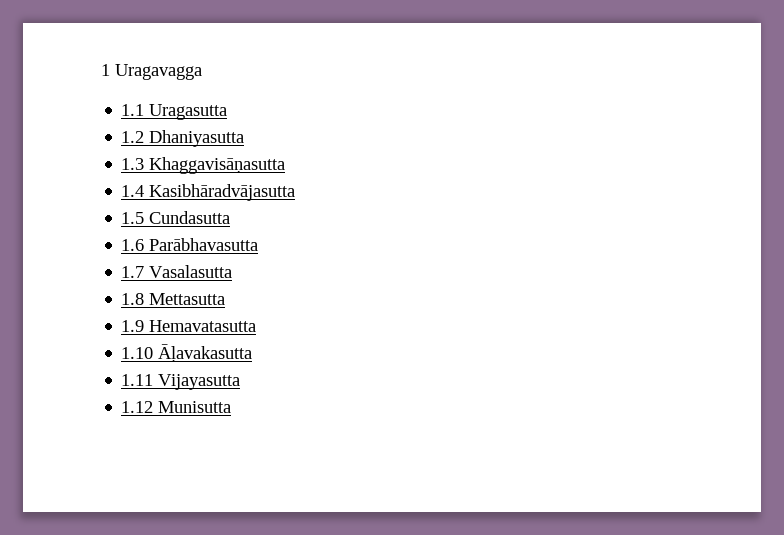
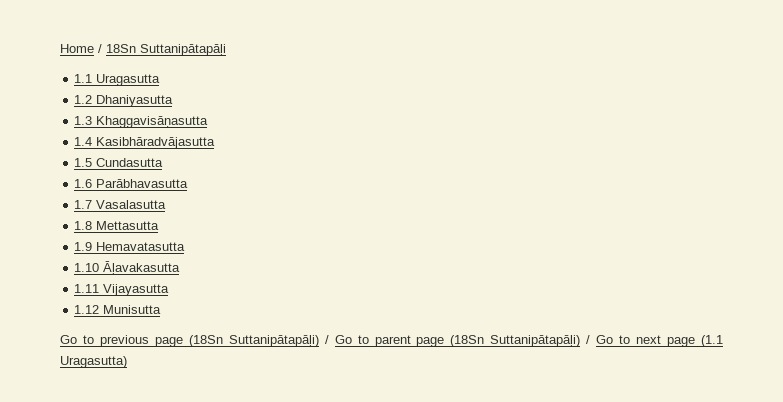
- 1 Uragavagga
+ Home / 18Sn Suttanipātapāḷi
+ Go to previous page (18Sn Suttanipātapāḷi) / Go to parent page (18Sn Suttanipātapāḷi) / Go to next page (1.1 Uragasutta)

